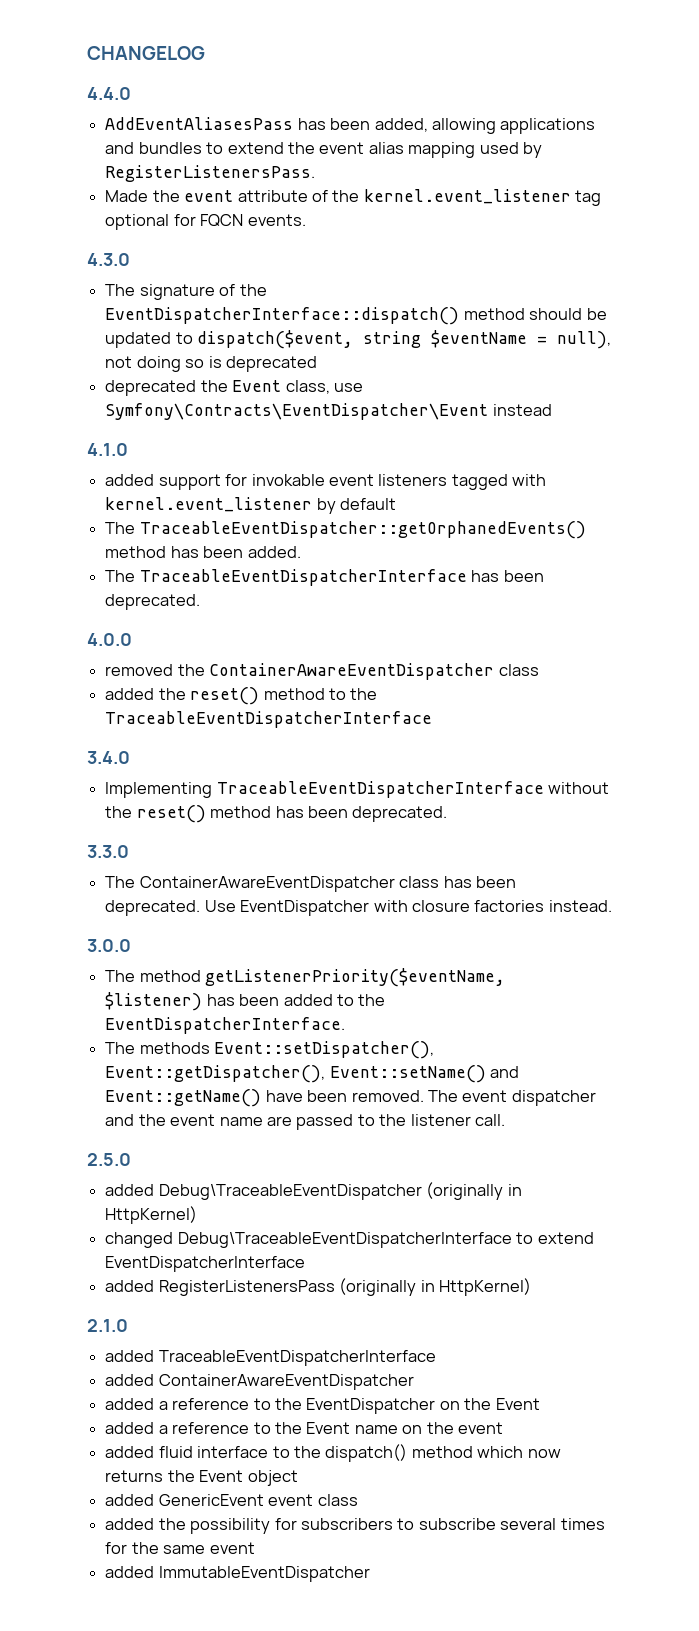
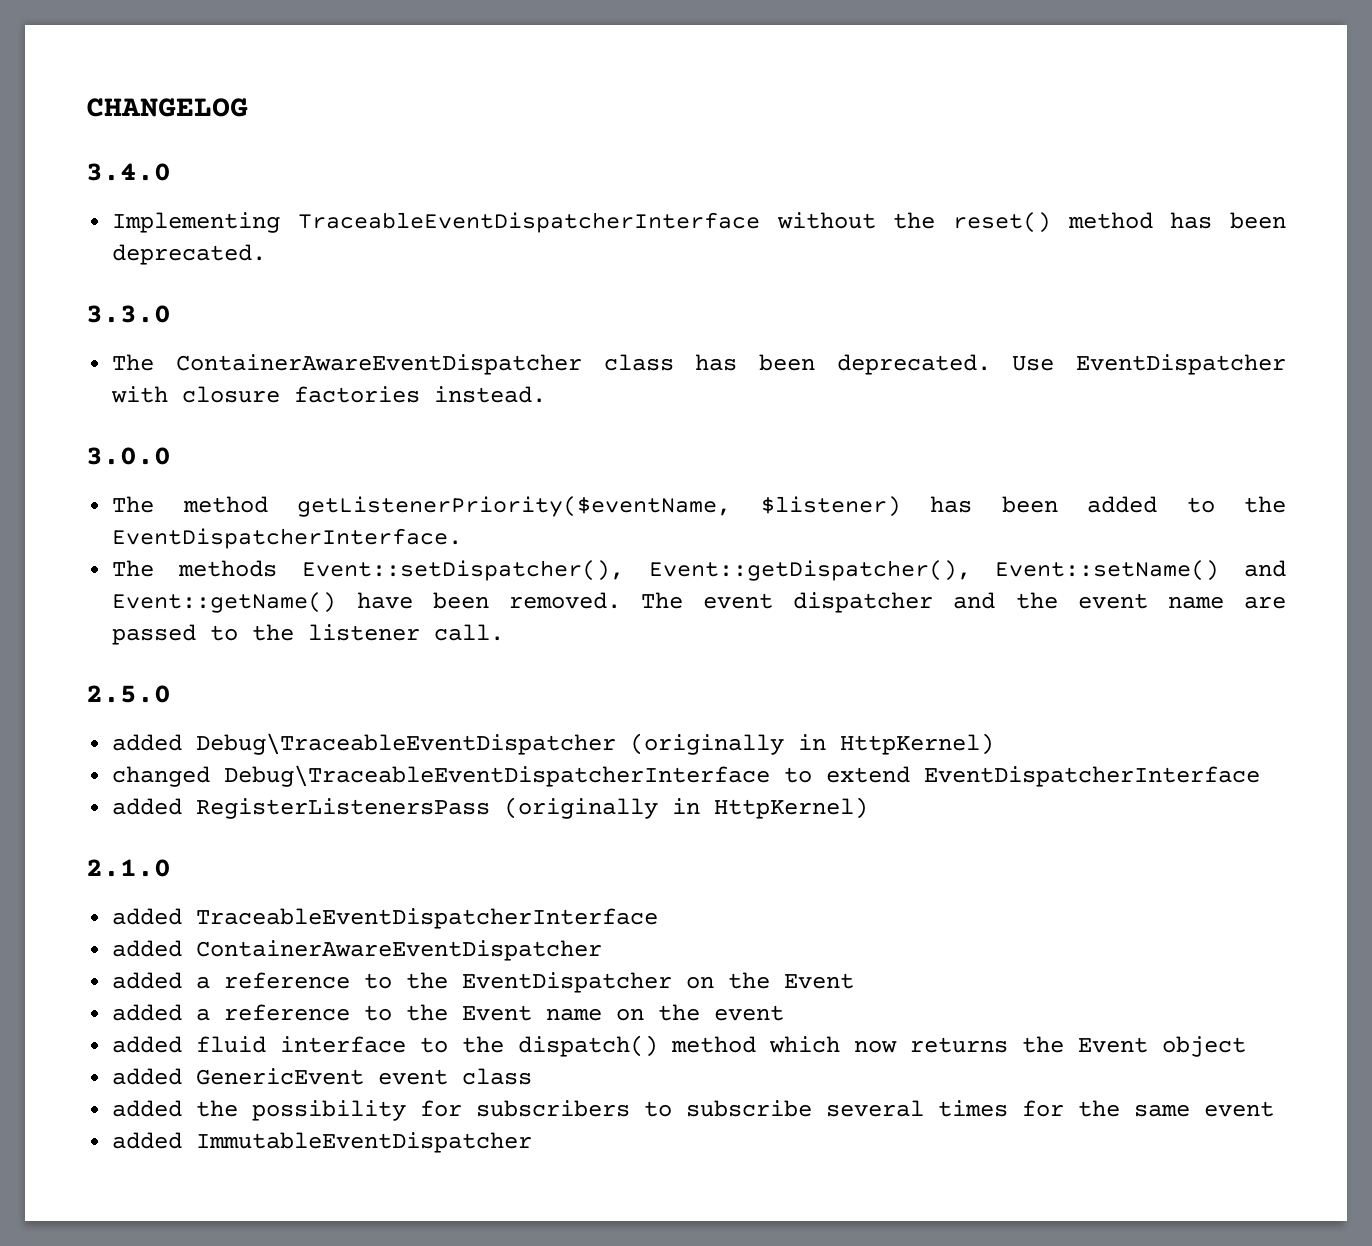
- 4.4.0
- AddEventAliasesPass has been added, allowing applications and bundles to extend the event alias mapping used by RegisterListenersPass.
- Made the event attribute of the kernel.event_listener tag optional for FQCN events.
- 4.3.0
- The signature of the EventDispatcherInterface::dispatch() method should be updated to dispatch($event, string $eventName = null), not doing so is deprecated
- deprecated the Event class, use Symfony\Contracts\EventDispatcher\Event instead
- 4.1.0
- added support for invokable event listeners tagged with kernel.event_listener by default
- The TraceableEventDispatcher::getOrphanedEvents() method has been added.
- The TraceableEventDispatcherInterface has been deprecated.
- 4.0.0
- removed the ContainerAwareEventDispatcher class
- added the reset() method to the TraceableEventDispatcherInterface

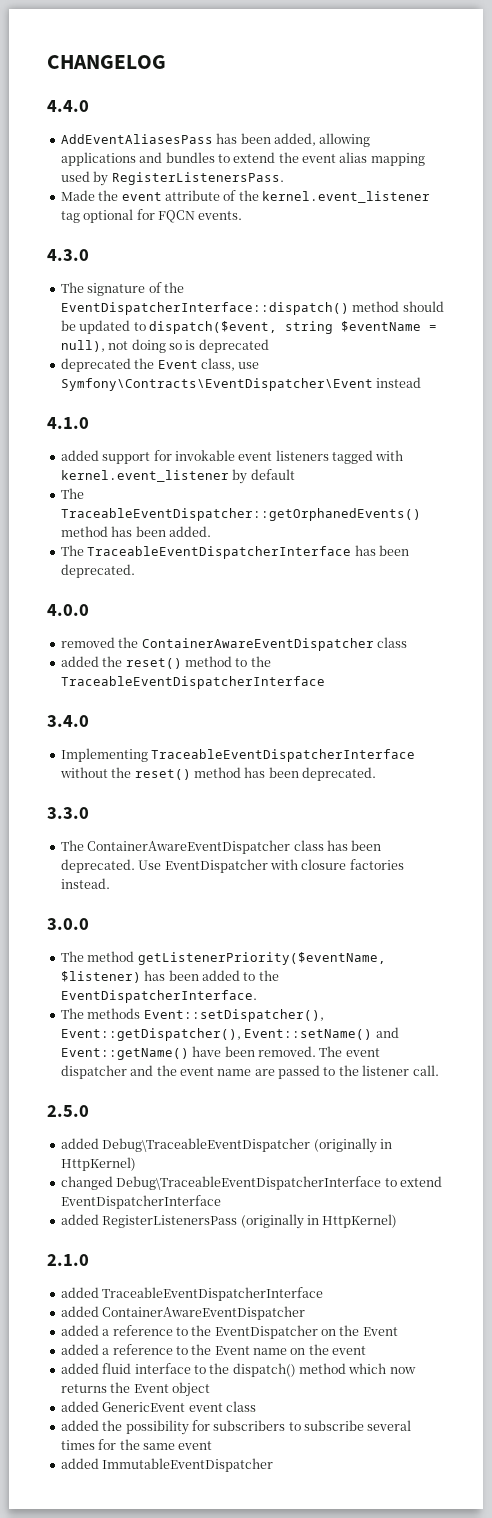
+ 4.4.0
+ AddEventAliasesPass has been added, allowing applications and bundles to extend the event alias mapping used by RegisterListenersPass.
+ Made the event attribute of the kernel.event_listener tag optional for FQCN events.
+ 4.3.0
+ The signature of the EventDispatcherInterface::dispatch() method should be updated to dispatch($event, string $eventName = null), not doing so is deprecated
+ deprecated the Event class, use Symfony\Contracts\EventDispatcher\Event instead
+ 4.1.0
+ added support for invokable event listeners tagged with kernel.event_listener by default
+ The TraceableEventDispatcher::getOrphanedEvents() method has been added.
+ The TraceableEventDispatcherInterface has been deprecated.
+ 4.0.0
+ removed the ContainerAwareEventDispatcher class
+ added the reset() method to the TraceableEventDispatcherInterface

